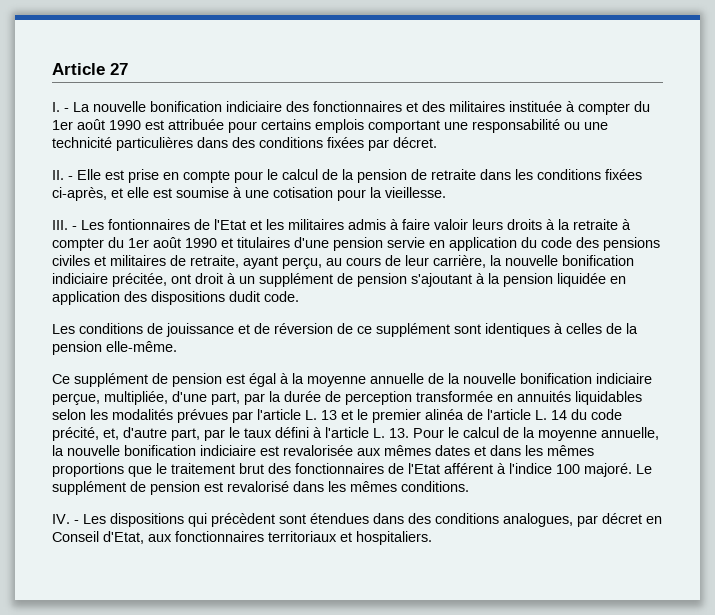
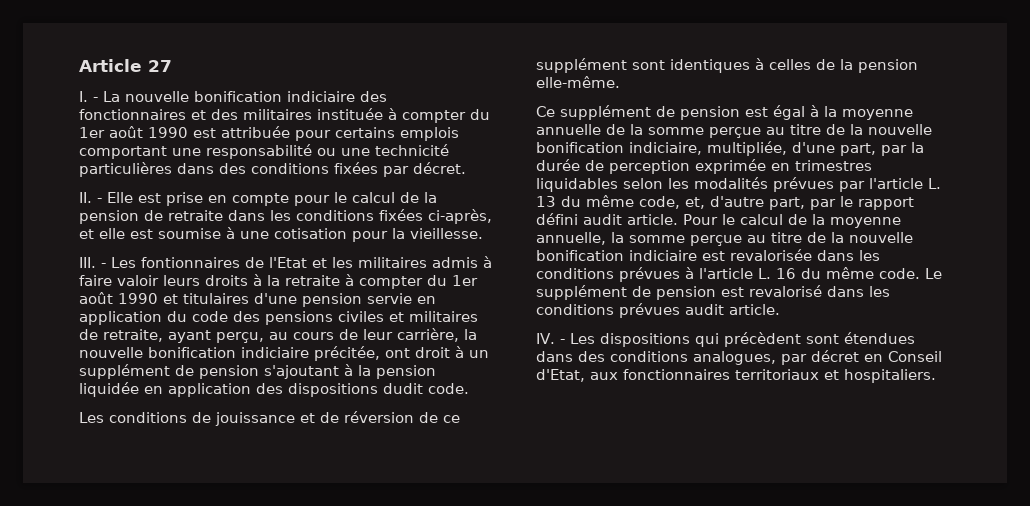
- Ce supplément de pension est égal à la moyenne annuelle de la nouvelle bonification indiciaire perçue, multipliée, d'une part, par la durée de perception transformée en annuités liquidables selon les modalités prévues par l'article L. 13 et le premier alinéa de l'article L. 14 du code précité, et, d'autre part, par le taux défini à l'article L. 13. Pour le calcul de la moyenne annuelle, la nouvelle bonification indiciaire est revalorisée aux mêmes dates et dans les mêmes proportions que le traitement brut des fonctionnaires de l'Etat afférent à l'indice 100 majoré.
+ Ce supplément de pension est égal à la moyenne annuelle de la somme perçue au titre de la nouvelle bonification indiciaire, multipliée, d'une part, par la durée de perception exprimée en trimestres liquidables selon les modalités prévues par l'article L. 13 du même code, et, d'autre part, par le rapport défini audit article. Pour le calcul de la moyenne annuelle, la somme perçue au titre de la nouvelle bonification indiciaire est revalorisée dans les conditions prévues à l'article L. 16 du même code.
- Le supplément de pension est revalorisé dans les mêmes conditions.
+ Le supplément de pension est revalorisé dans les conditions prévues audit article.

